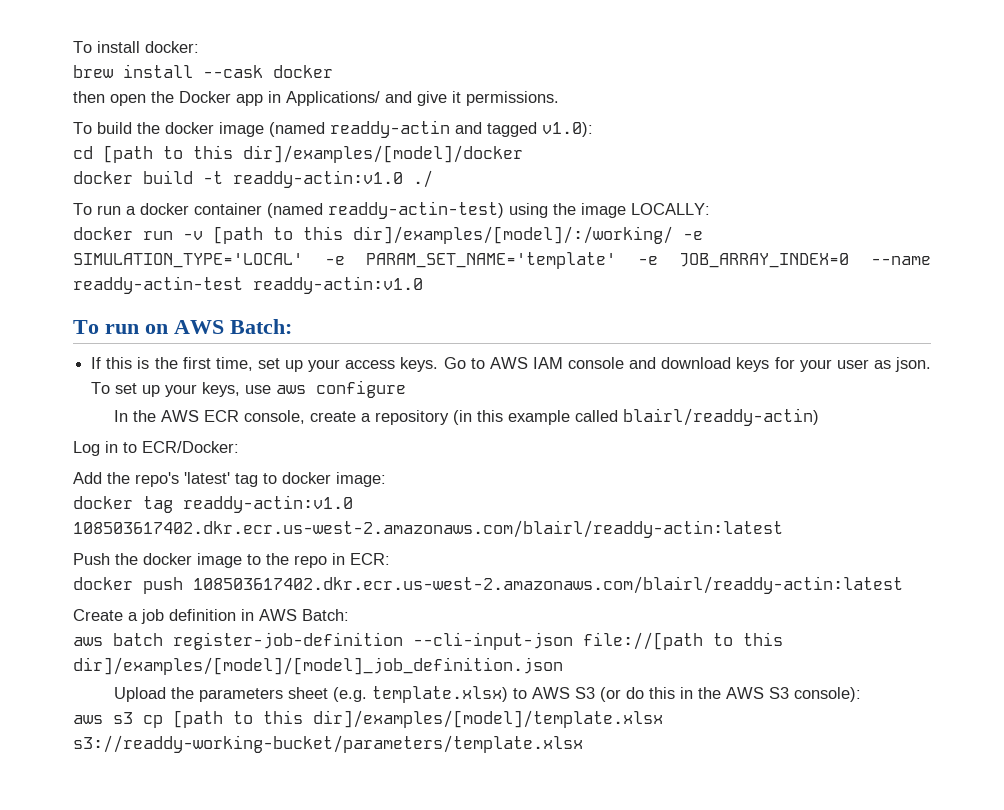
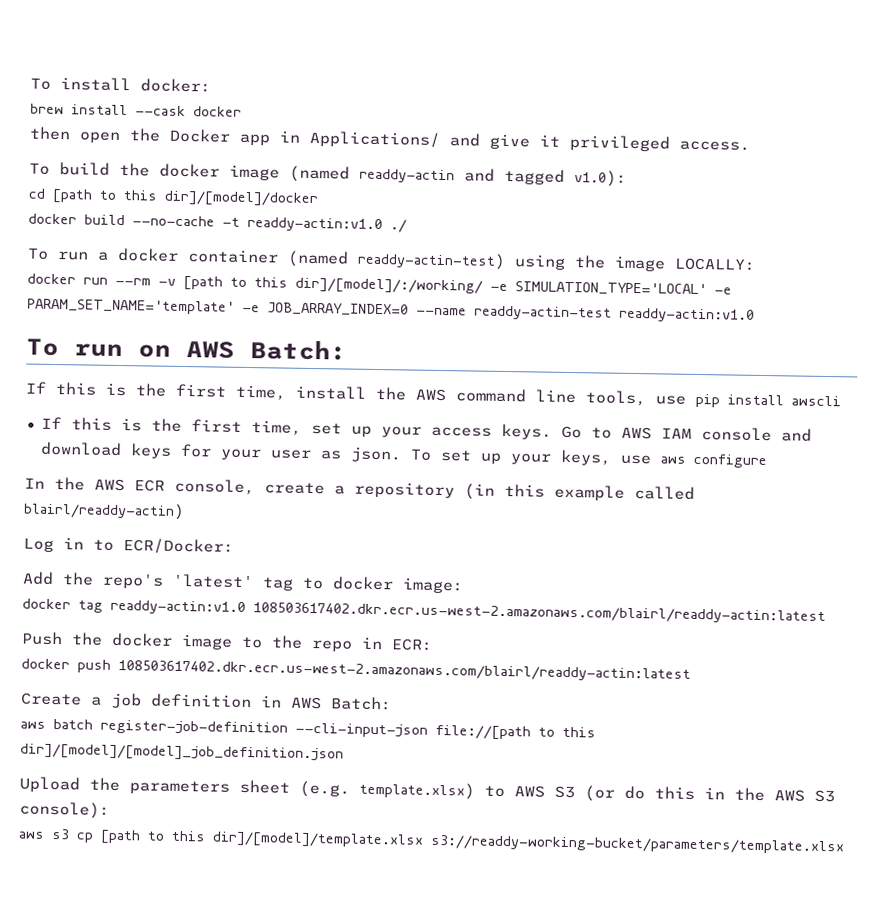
- then open the Docker app in Applications/ and give it permissions.
+ then open the Docker app in Applications/ and give it privileged access.
- cd [path to this dir]/examples/[model]/docker
+ cd [path to this dir]/[model]/docker
- docker build -t readdy-actin:v1.0 ./
+ docker build --no-cache -t readdy-actin:v1.0 ./
- docker run -v [path to this dir]/examples/[model]/:/working/ -e SIMULATION_TYPE='LOCAL' -e PARAM_SET_NAME='template' -e JOB_ARRAY_INDEX=0 --name readdy-actin-test readdy-actin:v1.0
+ docker run --rm -v [path to this dir]/[model]/:/working/ -e SIMULATION_TYPE='LOCAL' -e PARAM_SET_NAME='template' -e JOB_ARRAY_INDEX=0 --name readdy-actin-test readdy-actin:v1.0
+ If this is the first time, install the AWS command line tools, use pip install awscli
- aws batch register-job-definition --cli-input-json file://[path to this dir]/examples/[model]/[model]_job_definition.json
+ aws batch register-job-definition --cli-input-json file://[path to this dir]/[model]/[model]_job_definition.json
- aws s3 cp [path to this dir]/examples/[model]/template.xlsx s3://readdy-working-bucket/parameters/template.xlsx
+ aws s3 cp [path to this dir]/[model]/template.xlsx s3://readdy-working-bucket/parameters/template.xlsx

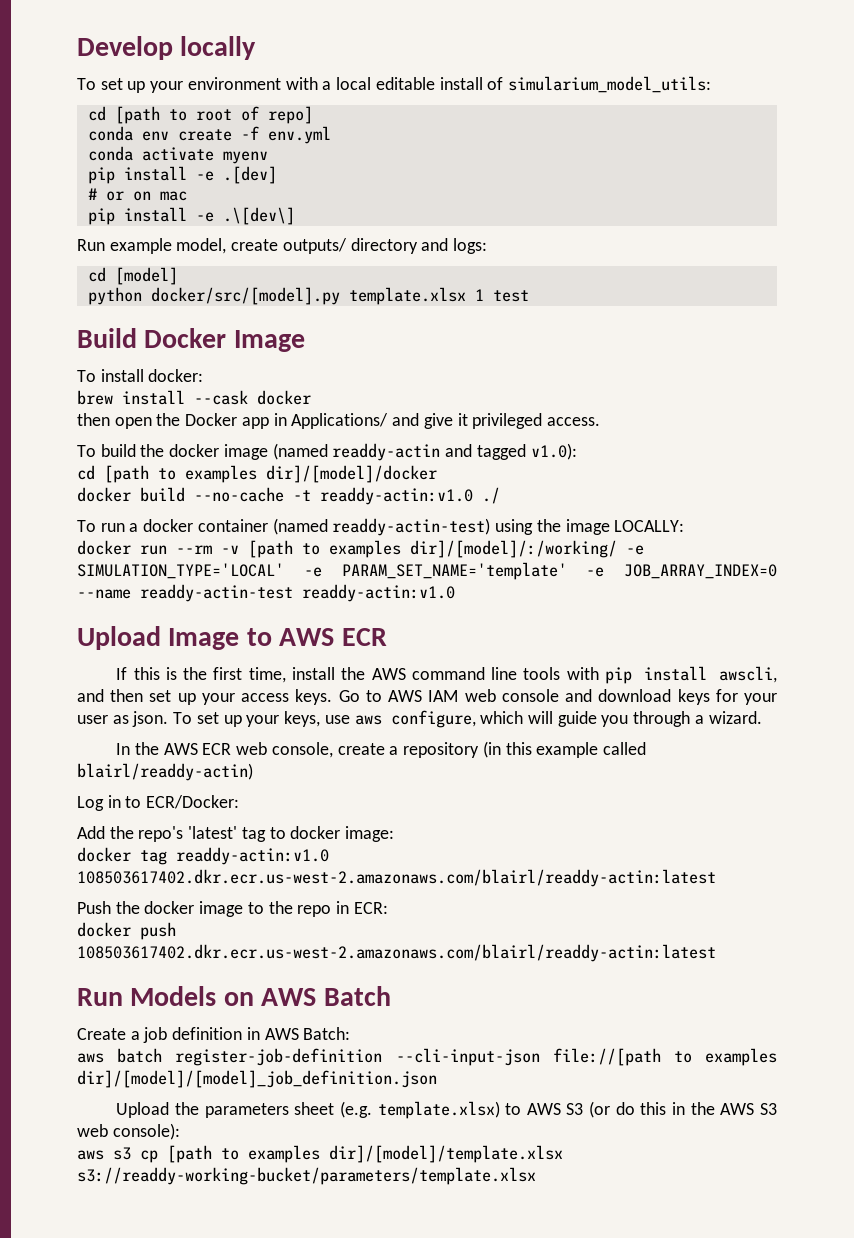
+ Develop locally
+ To set up your environment with a local editable install of simularium_model_utils:
+ cd [path to root of repo]
+ conda env create -f env.yml
+ conda activate myenv
+ pip install -e .[dev]
+ # or on mac
+ pip install -e .\[dev\]
+ Run example model, create outputs/ directory and logs:
+ cd [model]
+ python docker/src/[model].py template.xlsx 1 test
+ Build Docker Image
- cd [path to this dir]/[model]/docker
+ cd [path to examples dir]/[model]/docker
- docker run --rm -v [path to this dir]/[model]/:/working/ -e SIMULATION_TYPE='LOCAL' -e PARAM_SET_NAME='template' -e JOB_ARRAY_INDEX=0 --name readdy-actin-test readdy-actin:v1.0
+ docker run --rm -v [path to examples dir]/[model]/:/working/ -e SIMULATION_TYPE='LOCAL' -e PARAM_SET_NAME='template' -e JOB_ARRAY_INDEX=0 --name readdy-actin-test readdy-actin:v1.0
- To run on AWS Batch:
+ Upload Image to AWS ECR
- If this is the first time, install the AWS command line tools, use pip install awscli
- If this is the first time, set up your access keys.
+ If this is the first time, install the AWS command line tools with pip install awscli, and then set up your access keys.
- Go to AWS IAM console and download keys for your user as json.
+ Go to AWS IAM web console and download keys for your user as json.
- To set up your keys, use aws configure
+ To set up your keys, use aws configure, which will guide you through a wizard.
- In the AWS ECR console, create a repository (in this example called blairl/readdy-actin)
+ In the AWS ECR web console, create a repository (in this example called blairl/readdy-actin)
+ Run Models on AWS Batch
- aws batch register-job-definition --cli-input-json file://[path to this dir]/[model]/[model]_job_definition.json
+ aws batch register-job-definition --cli-input-json file://[path to examples dir]/[model]/[model]_job_definition.json
- Upload the parameters sheet (e.g. template.xlsx) to AWS S3 (or do this in the AWS S3 console):
+ Upload the parameters sheet (e.g. template.xlsx) to AWS S3 (or do this in the AWS S3 web console):
- aws s3 cp [path to this dir]/[model]/template.xlsx s3://readdy-working-bucket/parameters/template.xlsx
+ aws s3 cp [path to examples dir]/[model]/template.xlsx s3://readdy-working-bucket/parameters/template.xlsx

